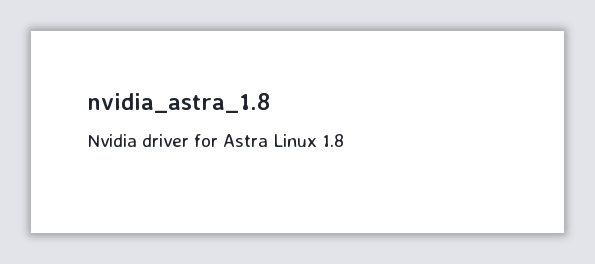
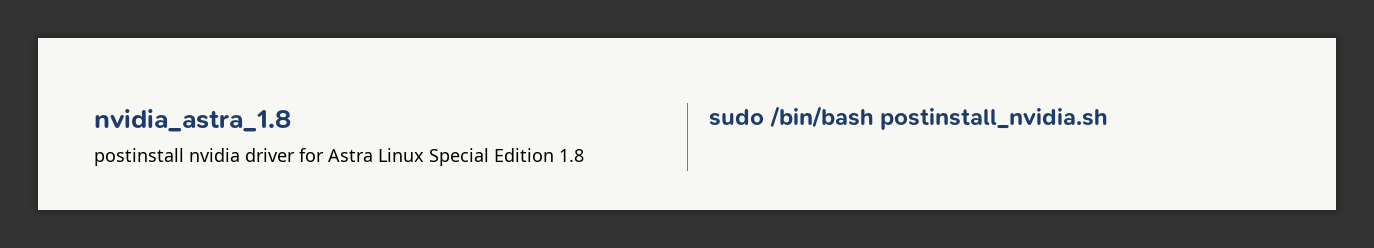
- Nvidia driver for Astra Linux 1.8
+ postinstall nvidia driver for Astra Linux Special Edition 1.8
+ sudo /bin/bash postinstall_nvidia.sh

